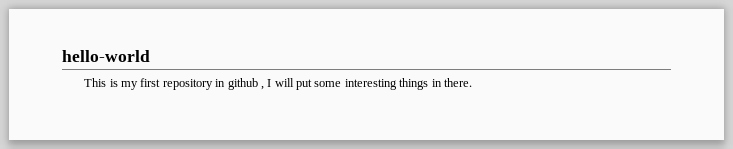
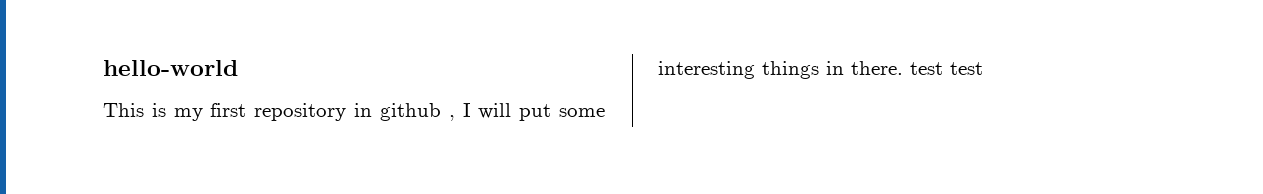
- This is my first repository in github , I will put some interesting things in there.
+ This is my first repository in github , I will put some interesting things in there. test test

